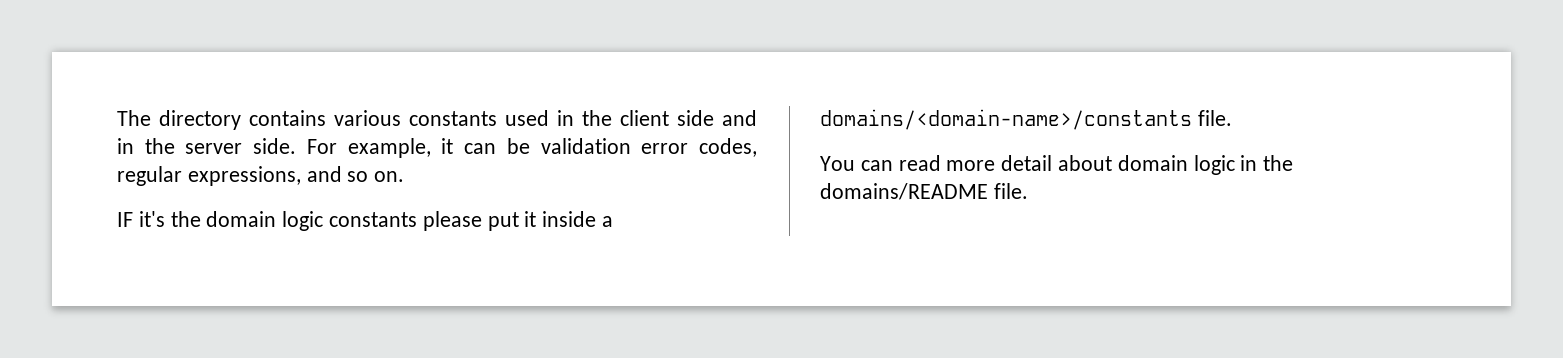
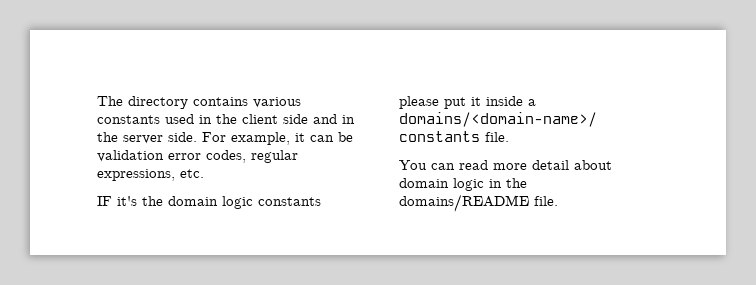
- For example, it can be validation error codes, regular expressions, and so on.
+ For example, it can be validation error codes, regular expressions, etc.

